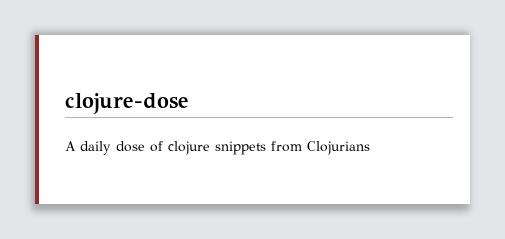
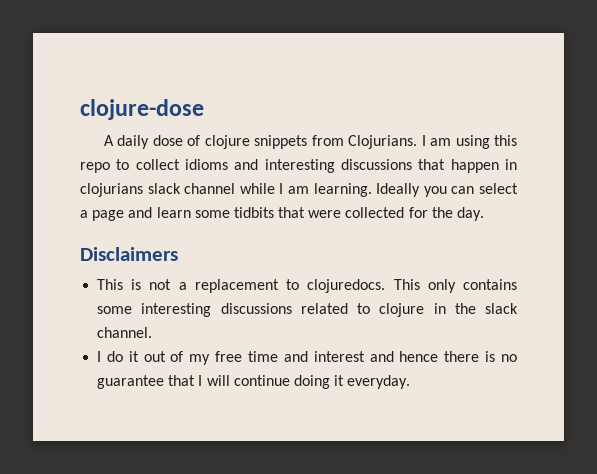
- A daily dose of clojure snippets from Clojurians
+ A daily dose of clojure snippets from Clojurians. I am using this repo to collect idioms and interesting discussions that happen in clojurians slack channel while I am learning. Ideally you can select a page and learn some tidbits that were collected for the day.
+ Disclaimers
+ This is not a replacement to clojuredocs. This only contains some interesting discussions related to clojure in the slack channel.
+ I do it out of my free time and interest and hence there is no guarantee that I will continue doing it everyday.

